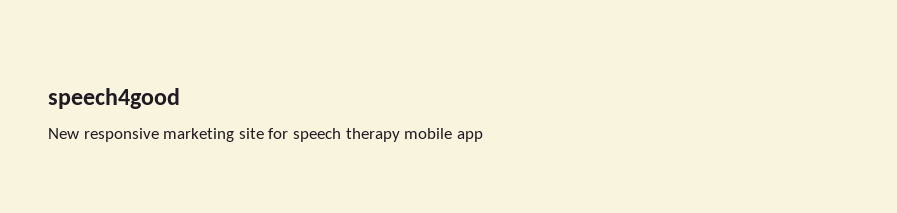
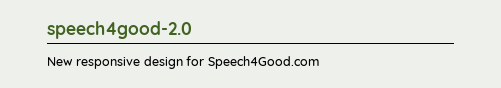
- speech4good
+ speech4good-2.0
- New responsive marketing site for speech therapy mobile app
+ New responsive design for Speech4Good.com

